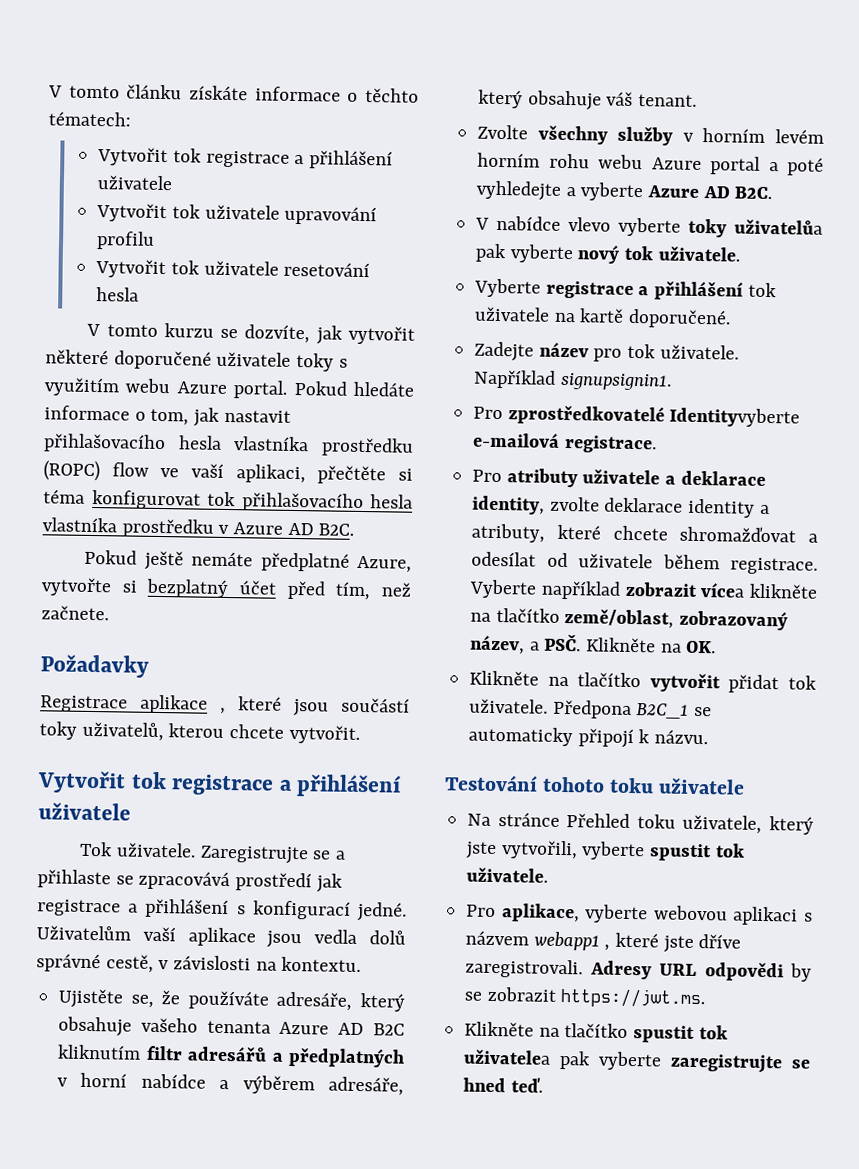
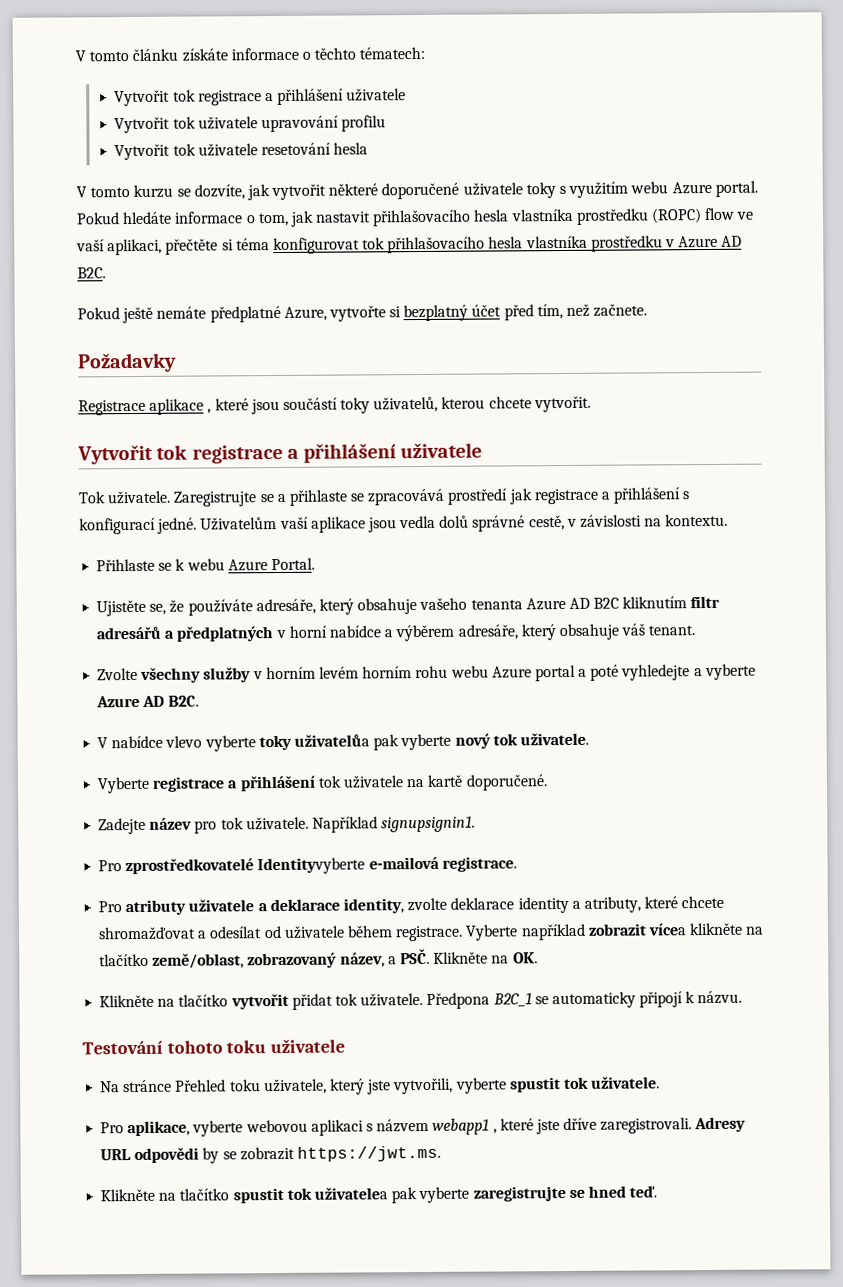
+ Přihlaste se k webu Azure Portal.

